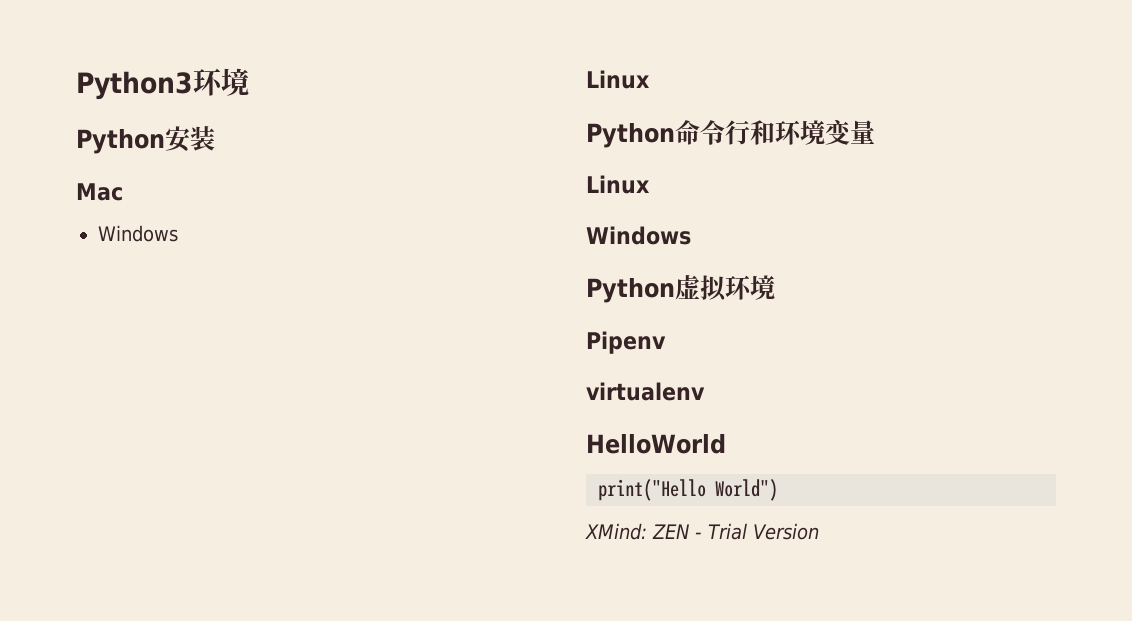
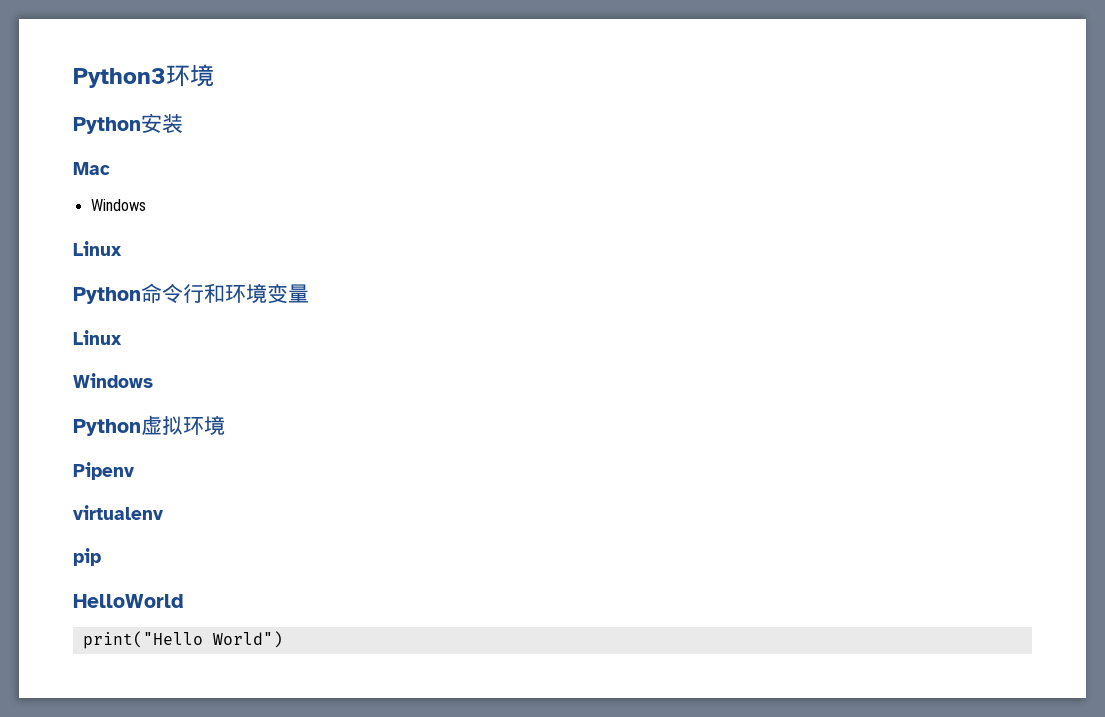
+ pip
- XMind: ZEN - Trial Version

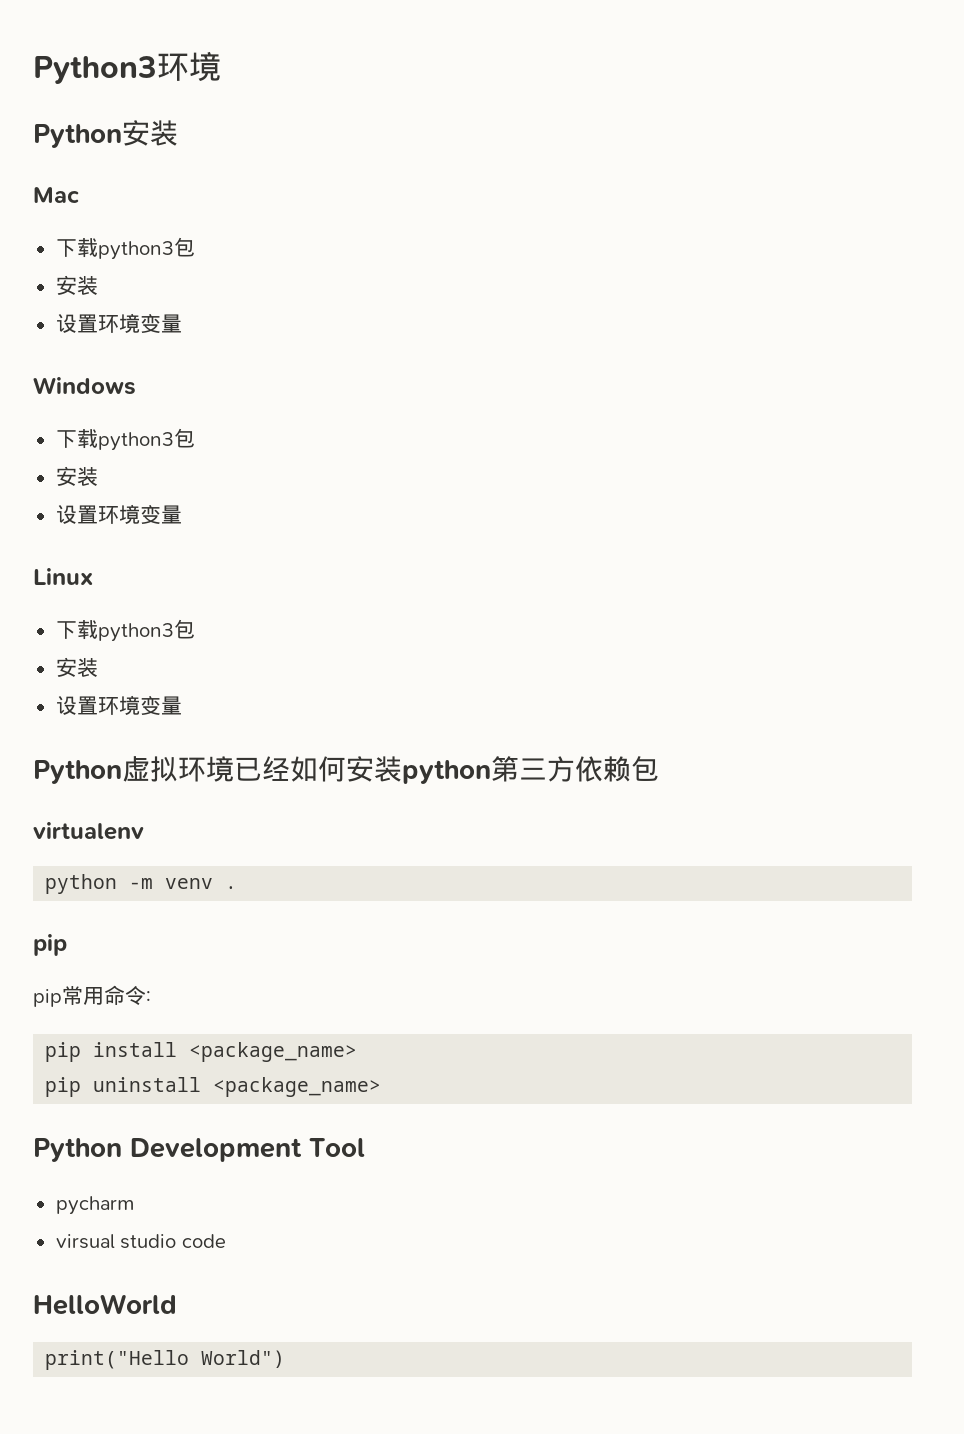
  Mac
+ 下载python3包
+ 安装
+ 设置环境变量
  Windows
+ 下载python3包
+ 安装
+ 设置环境变量
  Linux
- Python命令行和环境变量
- Linux
- Windows
- Python虚拟环境
- Pipenv
+ 下载python3包
+ 安装
+ 设置环境变量
+ Python虚拟环境已经如何安装python第三方依赖包
  virtualenv
+ python -m venv .
  pip
+ pip常用命令:
+ pip install <package_name>
+ pip uninstall <package_name>
+ Python Development Tool
+ pycharm
+ virsual studio code

